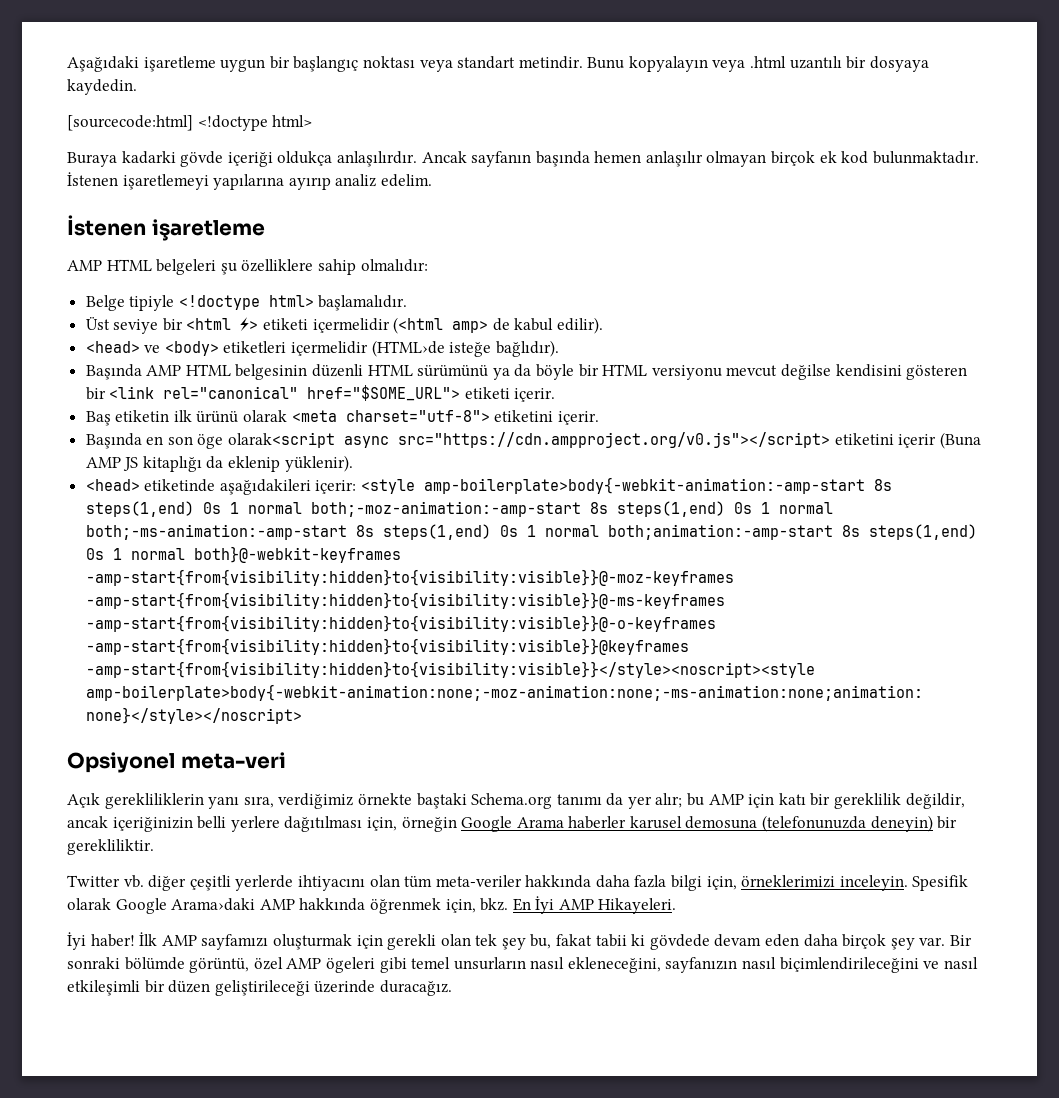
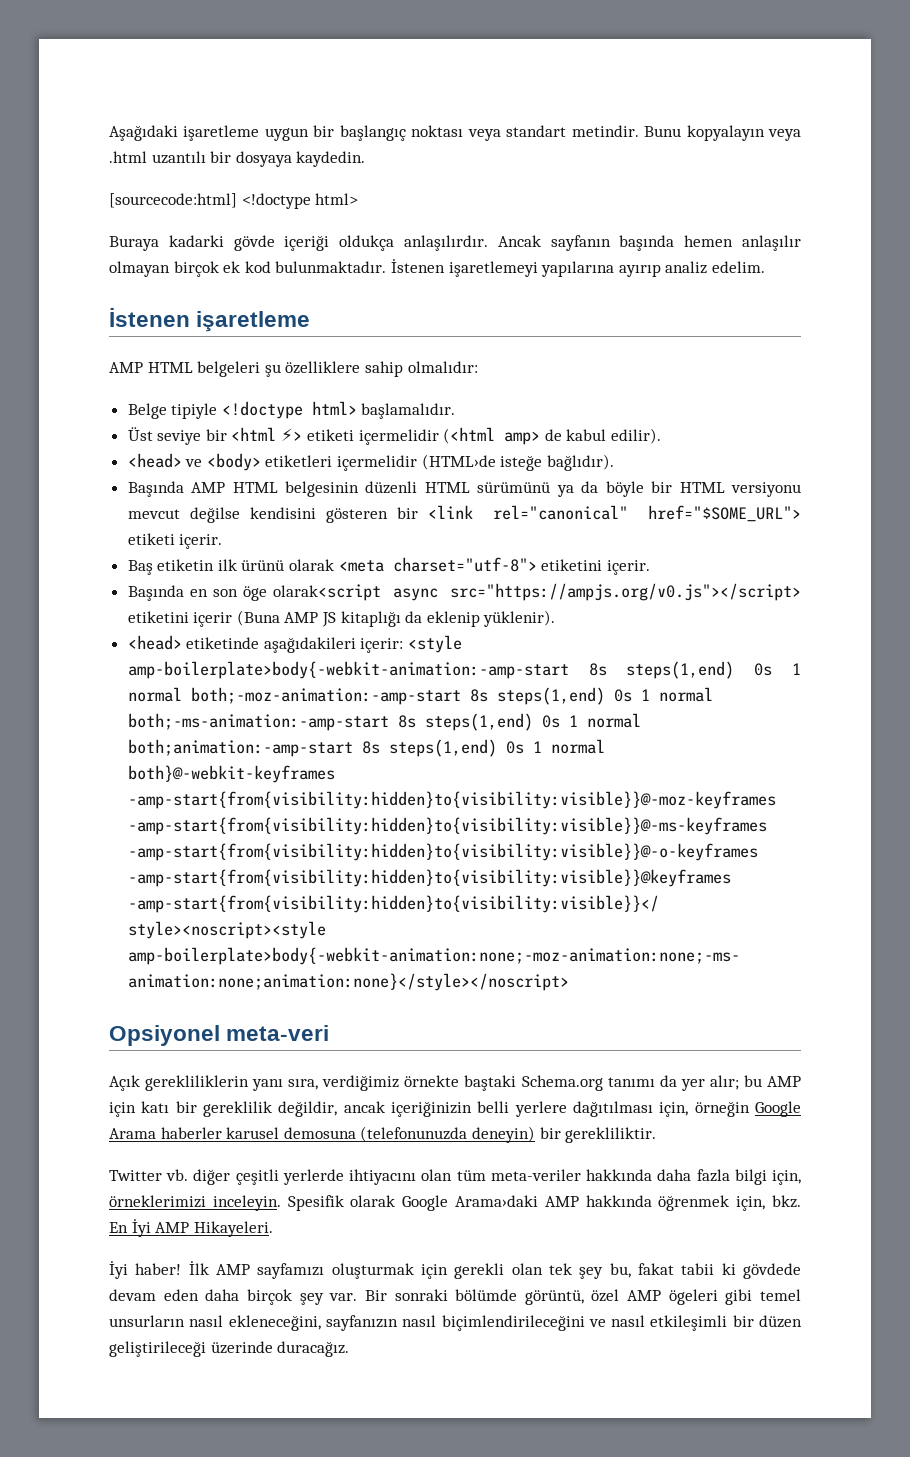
- Başında en son öge olarak<script async src="https://cdn.ampproject.org/v0.js"></script> etiketini içerir (Buna AMP JS kitaplığı da eklenip yüklenir).
+ Başında en son öge olarak<script async src="https://ampjs.org/v0.js"></script> etiketini içerir (Buna AMP JS kitaplığı da eklenip yüklenir).

